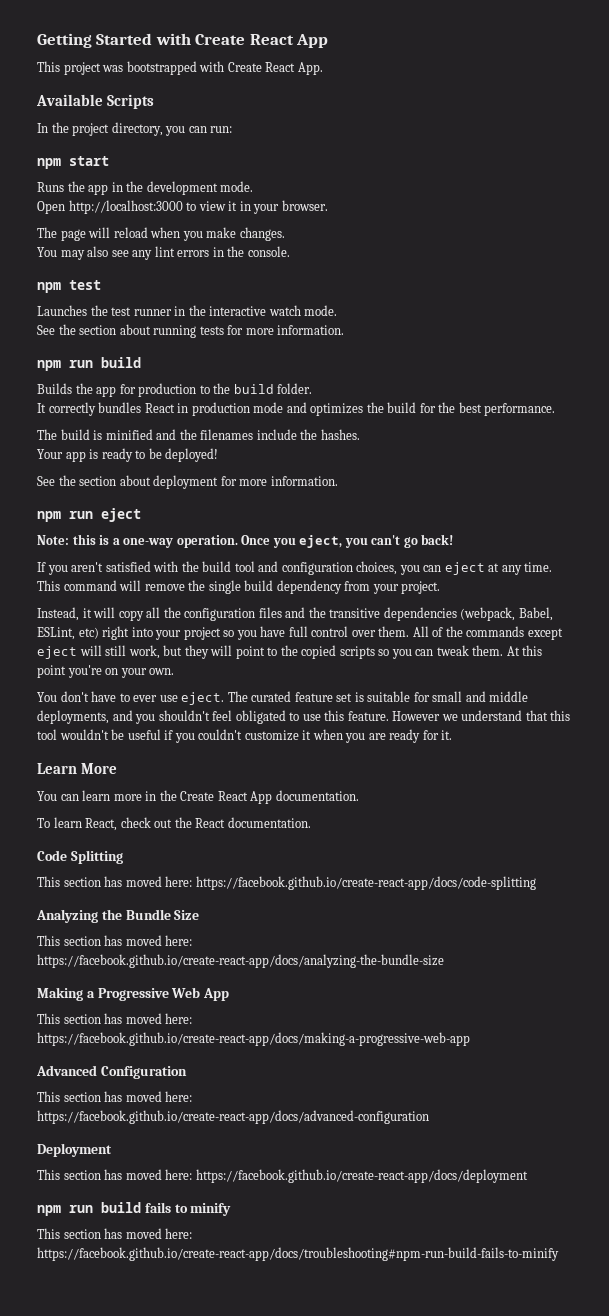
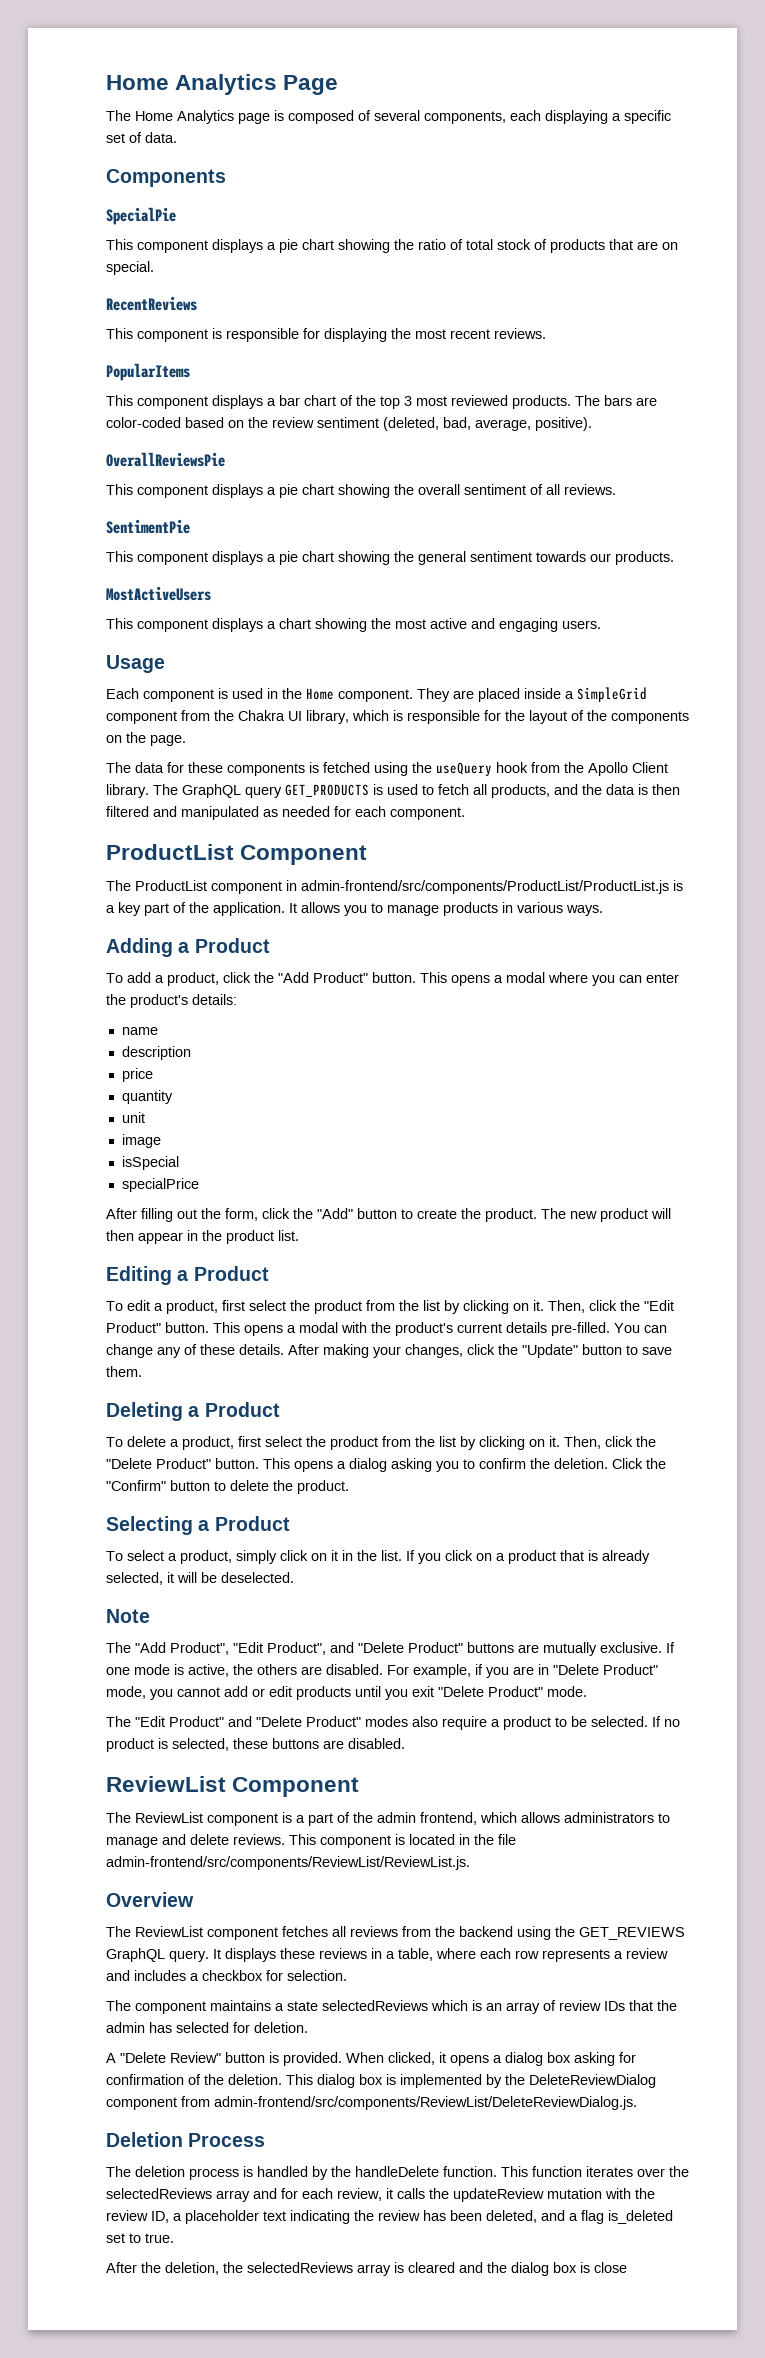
- Getting Started with Create React App
- This project was bootstrapped with Create React App.
- Available Scripts
- In the project directory, you can run:
- npm start
- Runs the app in the development mode.
- Open http://localhost:3000 to view it in your browser.
- The page will reload when you make changes.
- You may also see any lint errors in the console.
- npm test
- Launches the test runner in the interactive watch mode.
- See the section about running tests for more information.
- npm run build
- Builds the app for production to the build folder.
- It correctly bundles React in production mode and optimizes the build for the best performance.
- The build is minified and the filenames include the hashes.
- Your app is ready to be deployed!
- See the section about deployment for more information.
- npm run eject
- Note: this is a one-way operation. Once you eject, you can't go back!
- If you aren't satisfied with the build tool and configuration choices, you can eject at any time. This command will remove the single build dependency from your project.
- Instead, it will copy all the configuration files and the transitive dependencies (webpack, Babel, ESLint, etc) right into your project so you have full control over them. All of the commands except eject will still work, but they will point to the copied scripts so you can tweak them. At this point you're on your own.
- You don't have to ever use eject. The curated feature set is suitable for small and middle deployments, and you shouldn't feel obligated to use this feature. However we understand that this tool wouldn't be useful if you couldn't customize it when you are ready for it.
- Learn More
- You can learn more in the Create React App documentation.
- To learn React, check out the React documentation.
- Code Splitting
- This section has moved here: https://facebook.github.io/create-react-app/docs/code-splitting
- Analyzing the Bundle Size
- This section has moved here: https://facebook.github.io/create-react-app/docs/analyzing-the-bundle-size
- Making a Progressive Web App
- This section has moved here: https://facebook.github.io/create-react-app/docs/making-a-progressive-web-app
- Advanced Configuration
- This section has moved here: https://facebook.github.io/create-react-app/docs/advanced-configuration
- Deployment
- This section has moved here: https://facebook.github.io/create-react-app/docs/deployment
- npm run build fails to minify
- This section has moved here: https://facebook.github.io/create-react-app/docs/troubleshooting#npm-run-build-fails-to-minify
+ Home Analytics Page
+ The Home Analytics page is composed of several components, each displaying a specific set of data.
+ Components
+ SpecialPie
+ This component displays a pie chart showing the ratio of total stock of products that are on special.
+ RecentReviews
+ This component is responsible for displaying the most recent reviews.
+ PopularItems
+ This component displays a bar chart of the top 3 most reviewed products. The bars are color-coded based on the review sentiment (deleted, bad, average, positive).
+ OverallReviewsPie
+ This component displays a pie chart showing the overall sentiment of all reviews.
+ SentimentPie
+ This component displays a pie chart showing the general sentiment towards our products.
+ MostActiveUsers
+ This component displays a chart showing the most active and engaging users.
+ Usage
+ Each component is used in the Home component. They are placed inside a SimpleGrid component from the Chakra UI library, which is responsible for the layout of the components on the page.
+ The data for these components is fetched using the useQuery hook from the Apollo Client library. The GraphQL query GET_PRODUCTS is used to fetch all products, and the data is then filtered and manipulated as needed for each component.
+ ProductList Component
+ The ProductList component in admin-frontend/src/components/ProductList/ProductList.js is a key part of the application. It allows you to manage products in various ways.
+ Adding a Product
+ To add a product, click the "Add Product" button. This opens a modal where you can enter the product's details:
+ name
+ description
+ price
+ quantity
+ unit
+ image
+ isSpecial
+ specialPrice
+ After filling out the form, click the "Add" button to create the product. The new product will then appear in the product list.
+ Editing a Product
+ To edit a product, first select the product from the list by clicking on it. Then, click the "Edit Product" button. This opens a modal with the product's current details pre-filled. You can change any of these details. After making your changes, click the "Update" button to save them.
+ Deleting a Product
+ To delete a product, first select the product from the list by clicking on it. Then, click the "Delete Product" button. This opens a dialog asking you to confirm the deletion. Click the "Confirm" button to delete the product.
+ Selecting a Product
+ To select a product, simply click on it in the list. If you click on a product that is already selected, it will be deselected.
+ Note
+ The "Add Product", "Edit Product", and "Delete Product" buttons are mutually exclusive. If one mode is active, the others are disabled. For example, if you are in "Delete Product" mode, you cannot add or edit products until you exit "Delete Product" mode.
+ The "Edit Product" and "Delete Product" modes also require a product to be selected. If no product is selected, these buttons are disabled.
+ ReviewList Component
+ The ReviewList component is a part of the admin frontend, which allows administrators to manage and delete reviews. This component is located in the file admin-frontend/src/components/ReviewList/ReviewList.js.
+ Overview
+ The ReviewList component fetches all reviews from the backend using the GET_REVIEWS GraphQL query. It displays these reviews in a table, where each row represents a review and includes a checkbox for selection.
+ The component maintains a state selectedReviews which is an array of review IDs that the admin has selected for deletion.
+ A "Delete Review" button is provided. When clicked, it opens a dialog box asking for confirmation of the deletion. This dialog box is implemented by the DeleteReviewDialog component from admin-frontend/src/components/ReviewList/DeleteReviewDialog.js.
+ Deletion Process
+ The deletion process is handled by the handleDelete function. This function iterates over the selectedReviews array and for each review, it calls the updateReview mutation with the review ID, a placeholder text indicating the review has been deleted, and a flag is_deleted set to true.
+ After the deletion, the selectedReviews array is cleared and the dialog box is close

